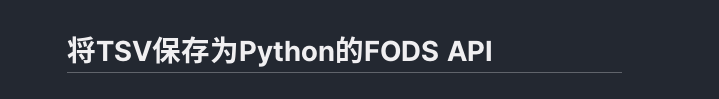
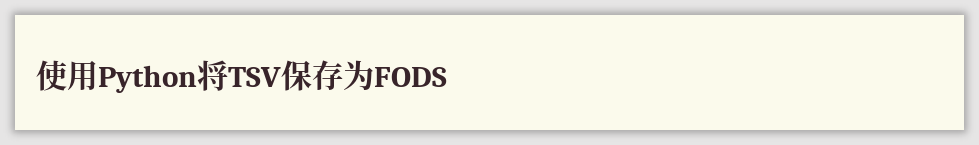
- 将TSV保存为Python的FODS API
+ 使用Python将TSV保存为FODS

